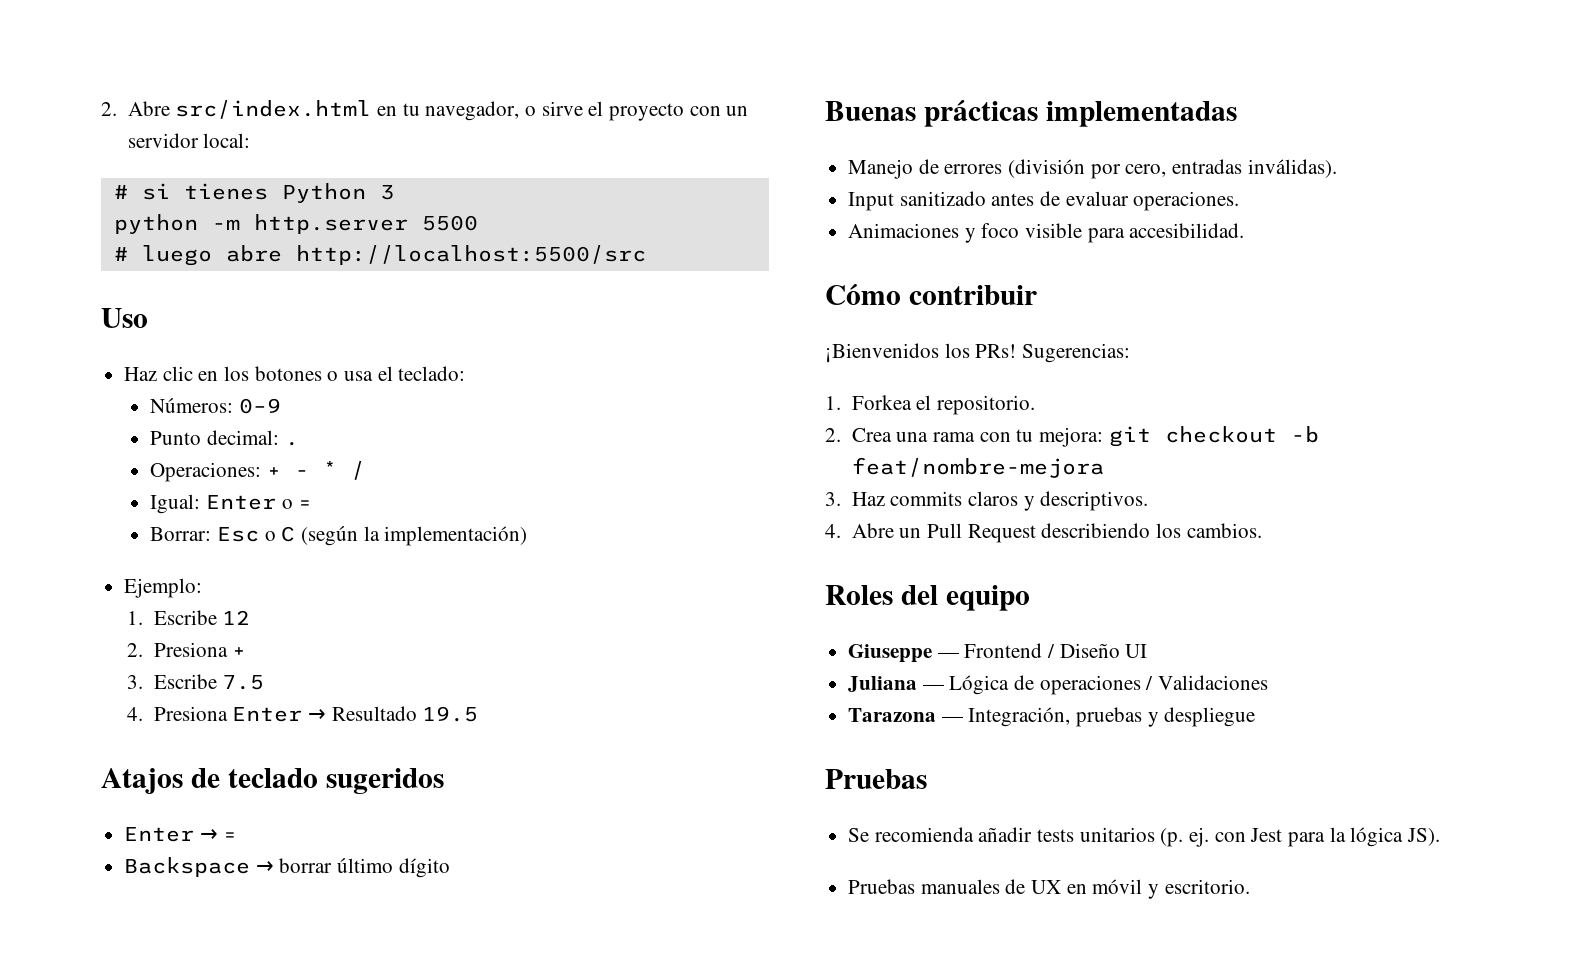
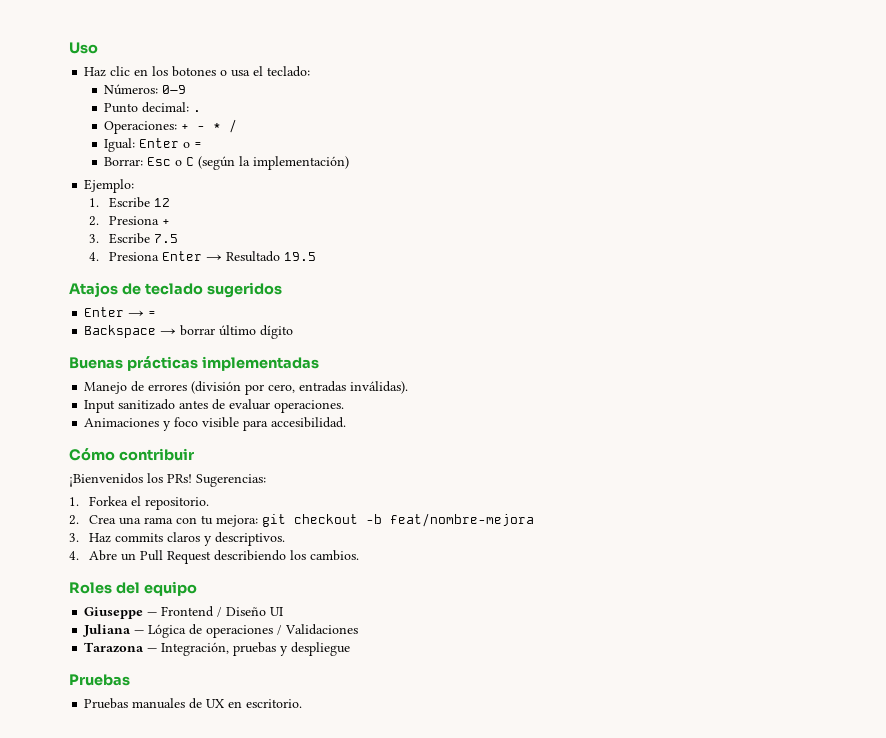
- 2. Abre src/index.html en tu navegador, o sirve el proyecto con un servidor local:
- # si tienes Python 3
- python -m http.server 5500
- # luego abre http://localhost:5500/src
- Se recomienda añadir tests unitarios (p. ej. con Jest para la lógica JS).
- Pruebas manuales de UX en móvil y escritorio.
+ Pruebas manuales de UX en escritorio.

